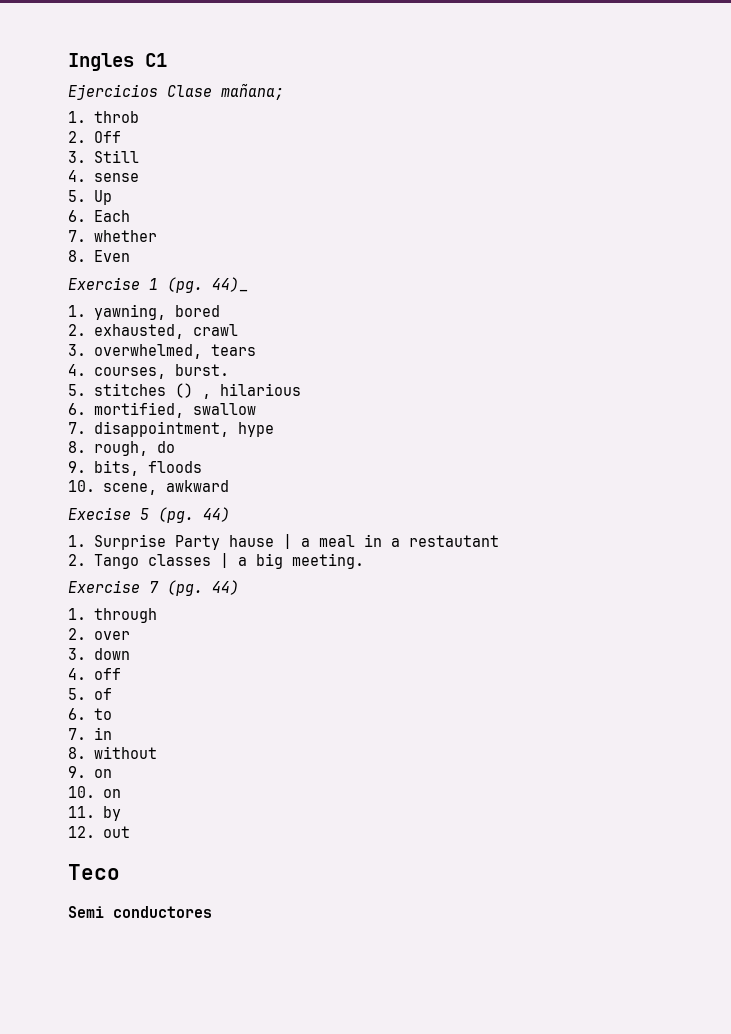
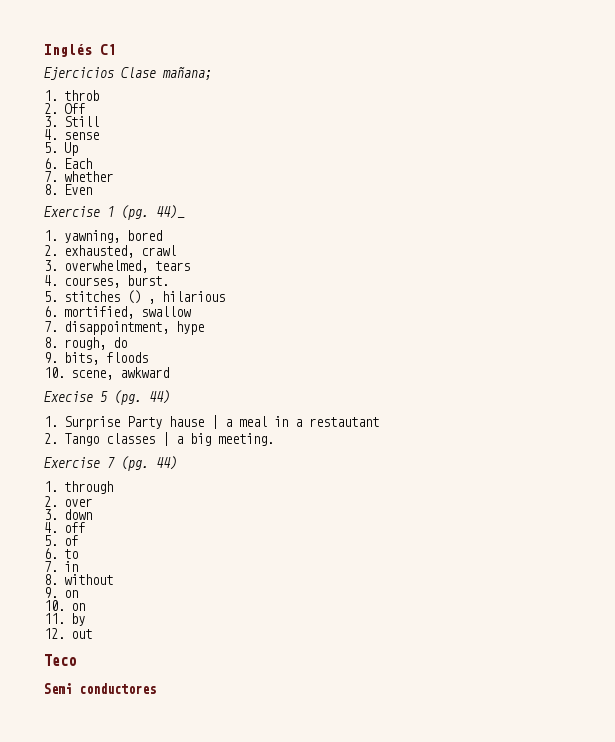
- Ingles C1
+ Inglés C1

